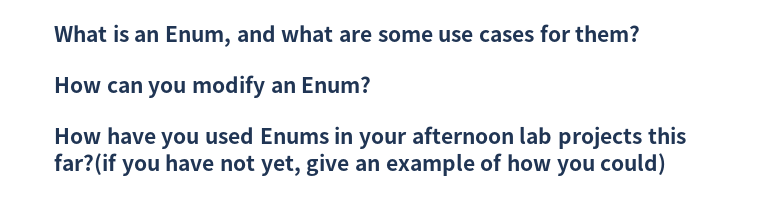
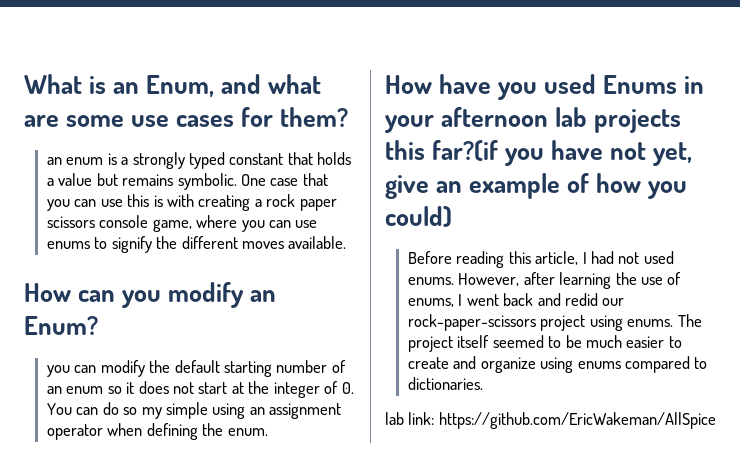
+ an enum is a strongly typed constant that holds a value but remains symbolic. One case that you can use this is with creating a rock paper scissors console game, where you can use enums to signify the different moves available.
+ you can modify the default starting number of an enum so it does not start at the integer of 0. You can do so my simple using an assignment operator when defining the enum.
+ Before reading this article, I had not used enums. However, after learning the use of enums, I went back and redid our rock-paper-scissors project using enums. The project itself seemed to be much easier to create and organize using enums compared to dictionaries.
+ lab link: https://github.com/EricWakeman/AllSpice

